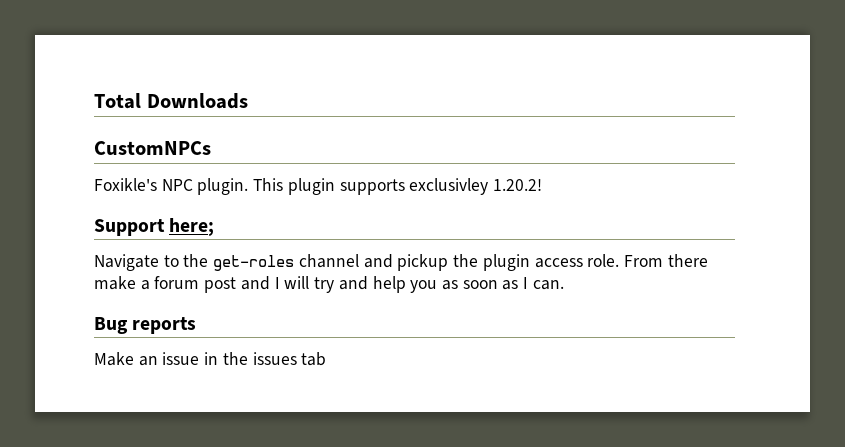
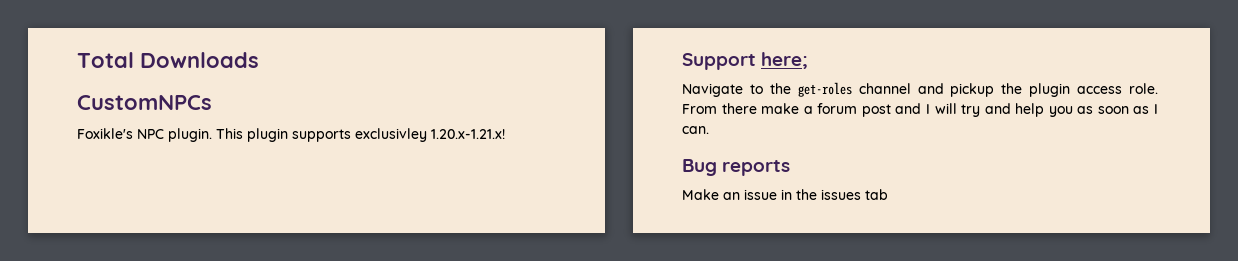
- This plugin supports exclusivley 1.20.2!
+ This plugin supports exclusivley 1.20.x-1.21.x!

